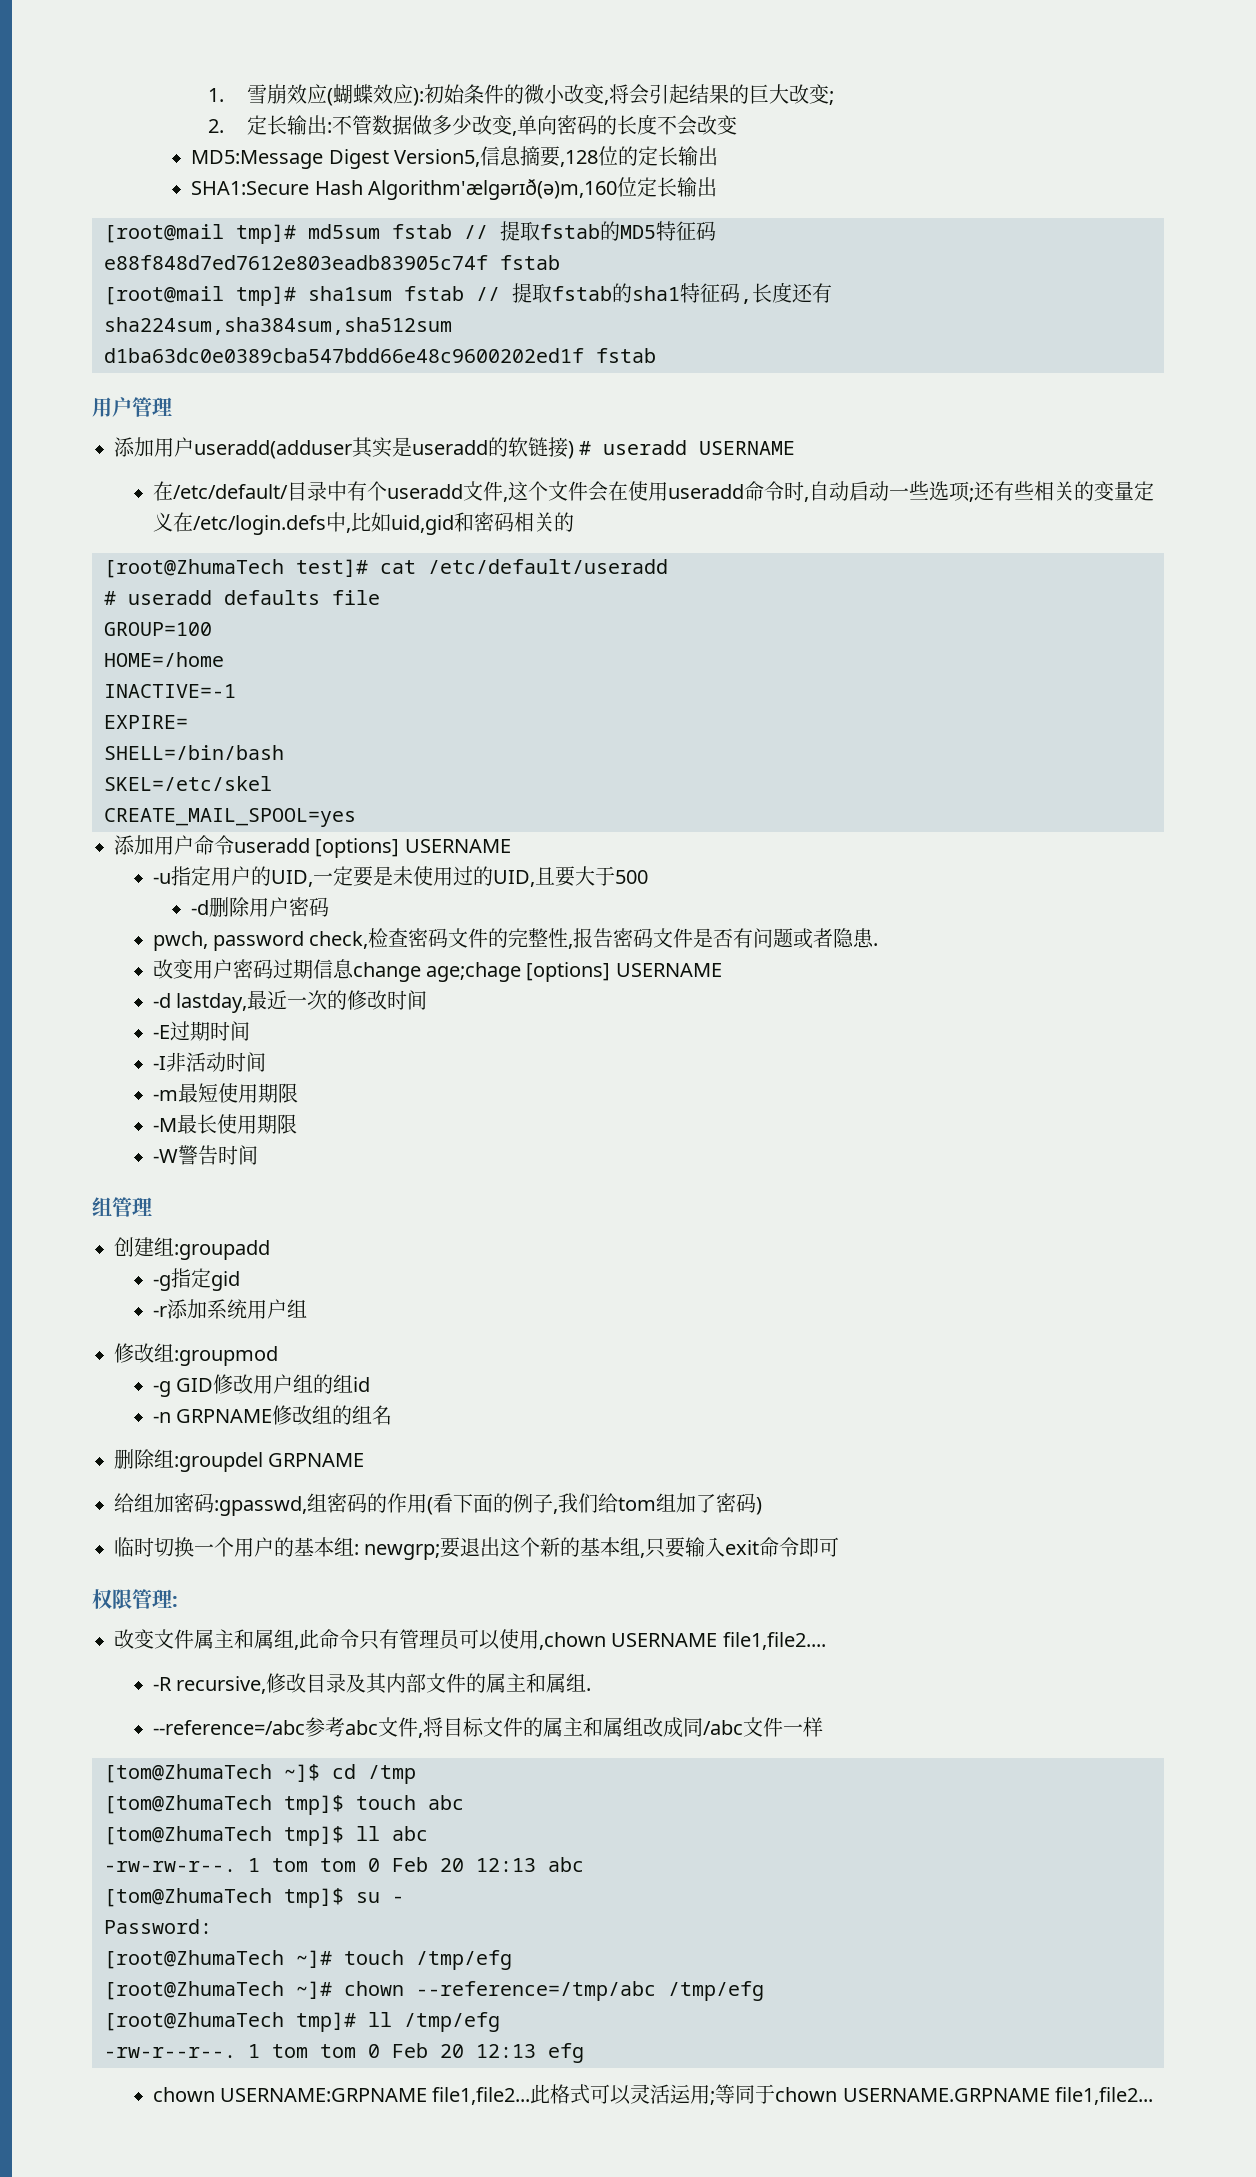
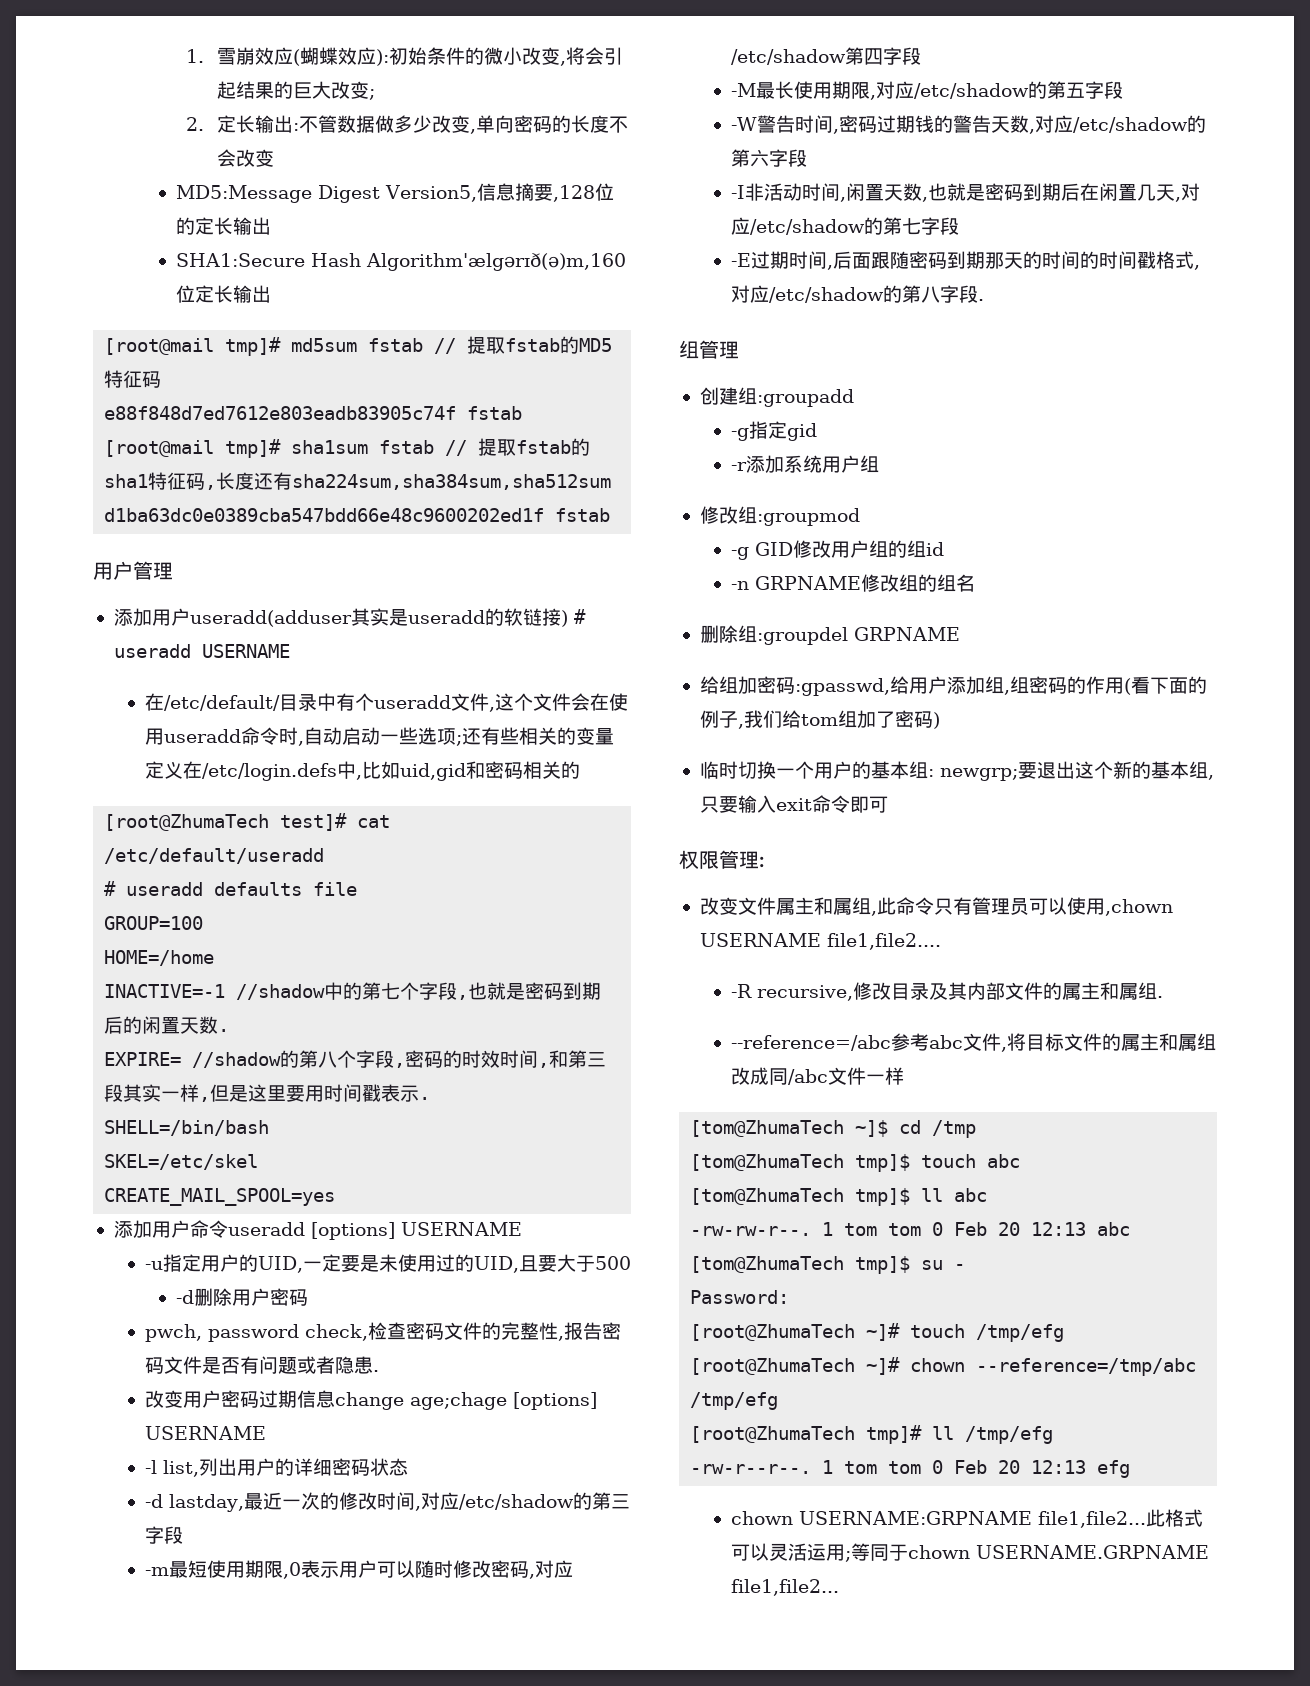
- INACTIVE=-1
- EXPIRE=
+ INACTIVE=-1 //shadow中的第七个字段,也就是密码到期后的闲置天数.
+ EXPIRE= //shadow的第八个字段,密码的时效时间,和第三段其实一样,但是这里要用时间戳表示.
+ -l list,列出用户的详细密码状态
- -d lastday,最近一次的修改时间
- -E过期时间
- -I非活动时间
- -m最短使用期限
- -M最长使用期限
- -W警告时间
+ -d lastday,最近一次的修改时间,对应/etc/shadow的第三字段
+ -m最短使用期限,0表示用户可以随时修改密码,对应/etc/shadow第四字段
+ -M最长使用期限,对应/etc/shadow的第五字段
+ -W警告时间,密码过期钱的警告天数,对应/etc/shadow的第六字段
+ -I非活动时间,闲置天数,也就是密码到期后在闲置几天,对应/etc/shadow的第七字段
+ -E过期时间,后面跟随密码到期那天的时间的时间戳格式,对应/etc/shadow的第八字段.
- 给组加密码:gpasswd,组密码的作用(看下面的例子,我们给tom组加了密码)
+ 给组加密码:gpasswd,给用户添加组,组密码的作用(看下面的例子,我们给tom组加了密码)

